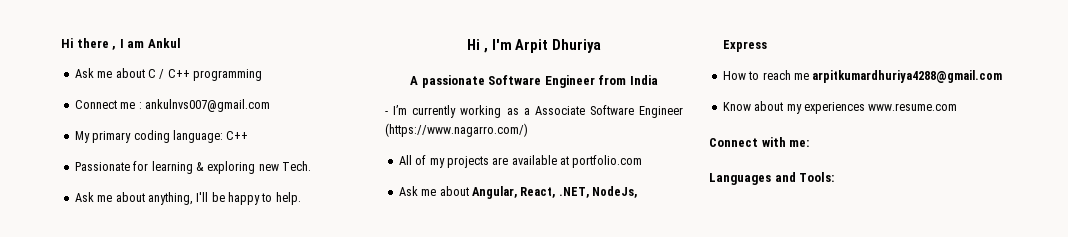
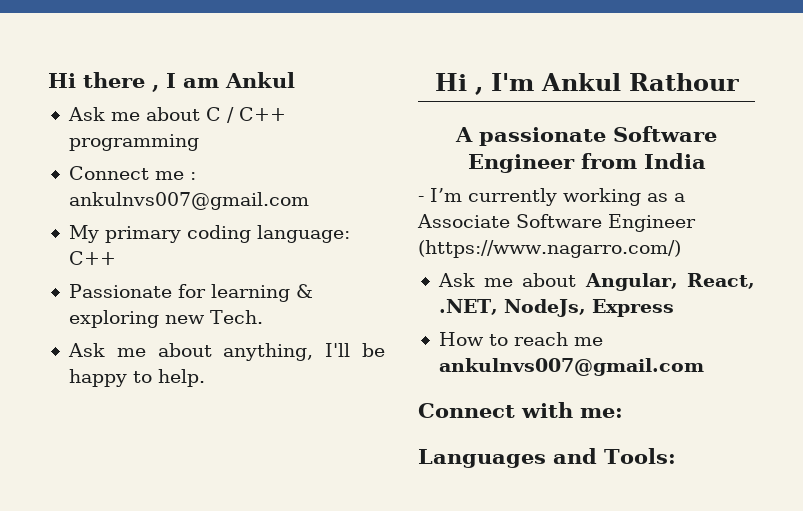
- Hi , I'm Arpit Dhuriya
+ Hi , I'm Ankul Rathour
- All of my projects are available at portfolio.com
- How to reach me arpitkumardhuriya4288@gmail.com
- Know about my experiences www.resume.com
+ How to reach me ankulnvs007@gmail.com

